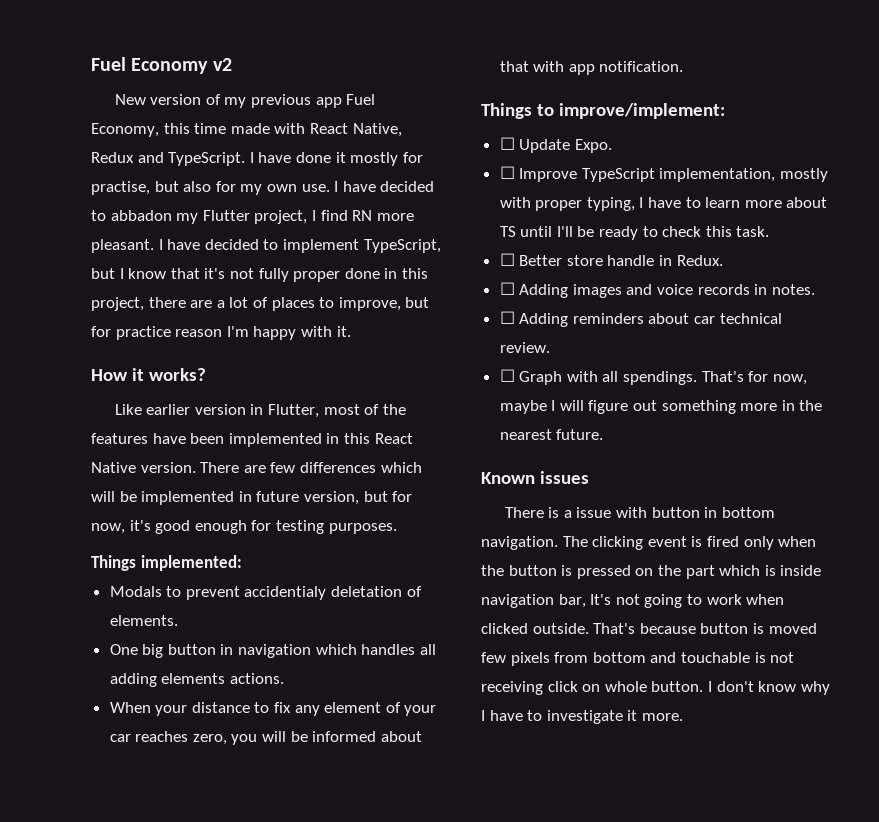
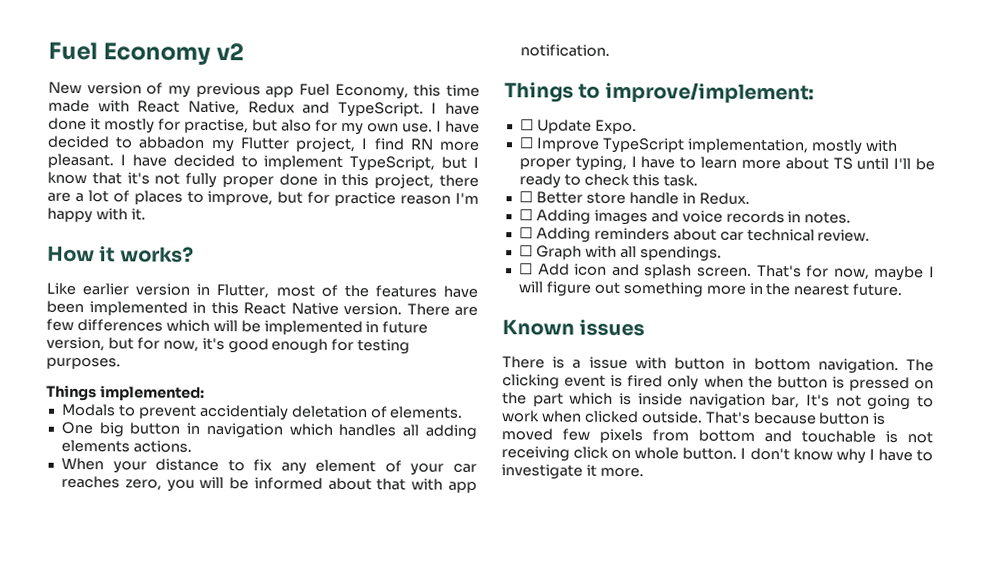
- ☐ Graph with all spendings. That's for now, maybe I will figure out something more in the nearest future.
+ ☐ Graph with all spendings.
+ ☐ Add icon and splash screen. That's for now, maybe I will figure out something more in the nearest future.

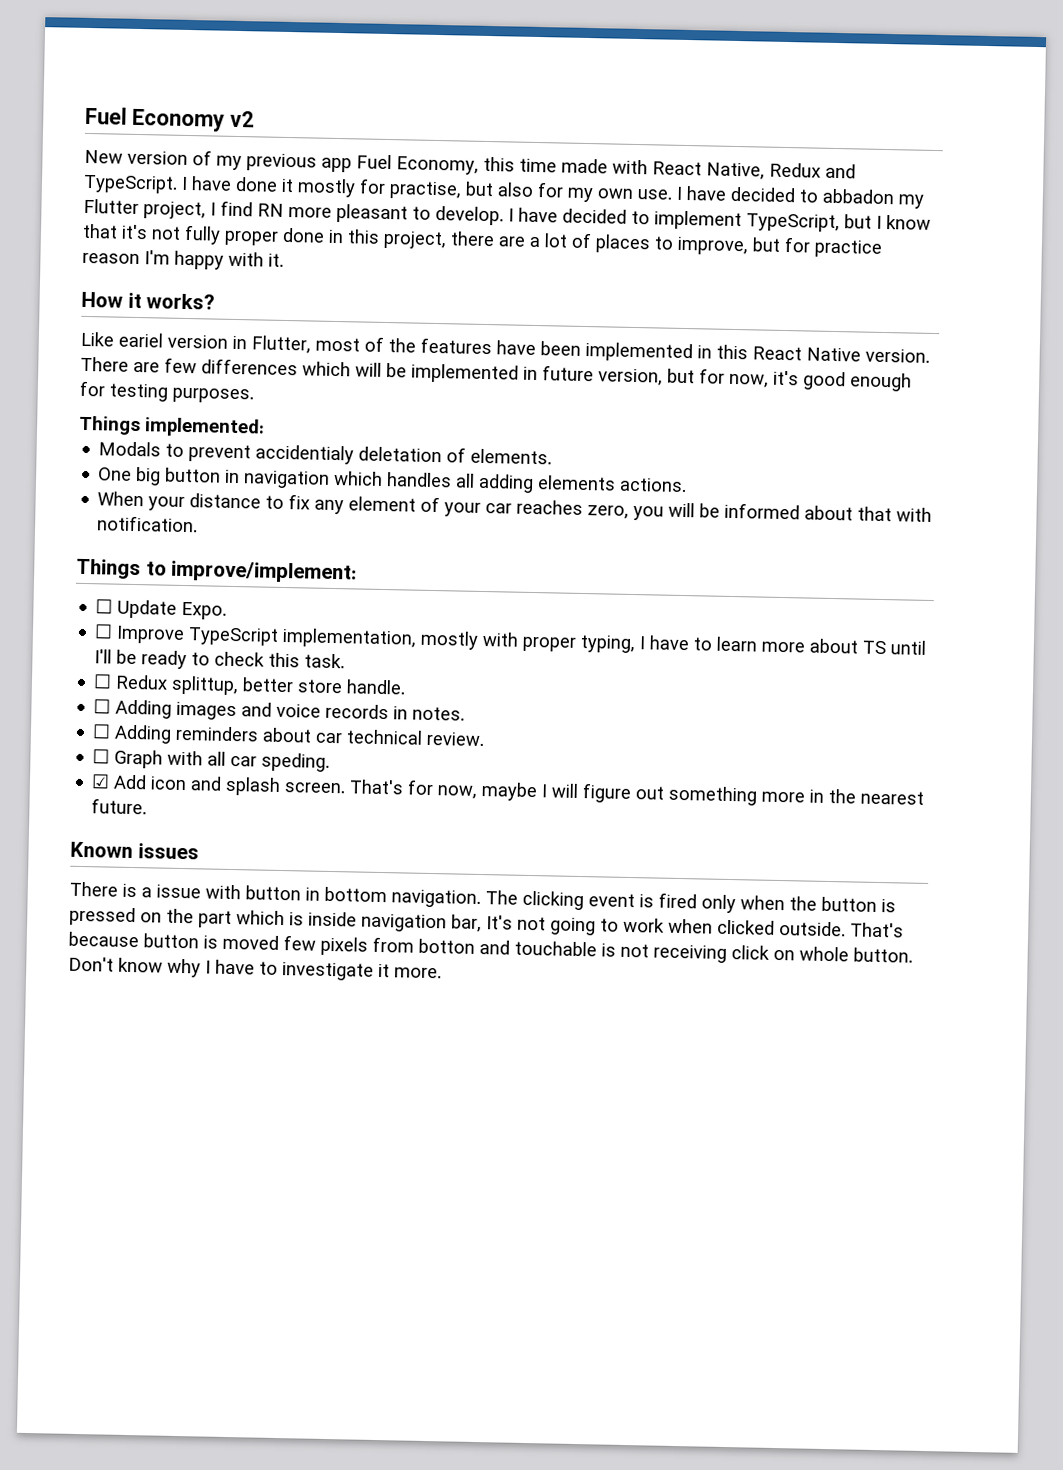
- I have decided to abbadon my Flutter project, I find RN more pleasant.
+ I have decided to abbadon my Flutter project, I find RN more pleasant to develop.
- Like earlier version in Flutter, most of the features have been implemented in this React Native version.
+ Like eariel version in Flutter, most of the features have been implemented in this React Native version.
- When your distance to fix any element of your car reaches zero, you will be informed about that with app notification.
+ When your distance to fix any element of your car reaches zero, you will be informed about that with notification.
- ☐ Better store handle in Redux.
+ ☐ Redux splittup, better store handle.
- ☐ Graph with all spendings.
- ☐ Add icon and splash screen.
+ ☐ Graph with all car speding.
+ ☑ Add icon and splash screen.
- That's because button is moved few pixels from bottom and touchable is not receiving click on whole button.
+ That's because button is moved few pixels from botton and touchable is not receiving click on whole button.
- I don't know why I have to investigate it more.
+ Don't know why I have to investigate it more.

